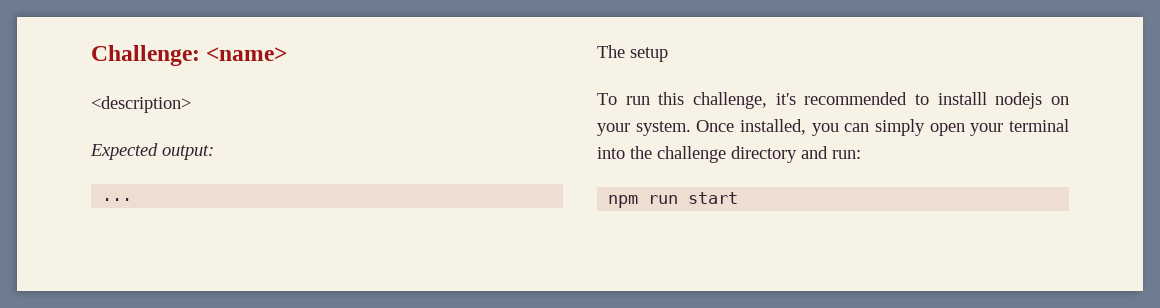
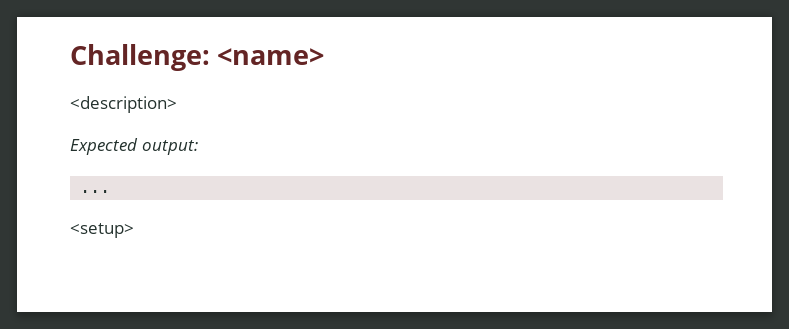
- The setup
- To run this challenge, it's recommended to installl nodejs on your system. Once installed, you can simply open your terminal into the challenge directory and run:
- npm run start
+ <setup>

